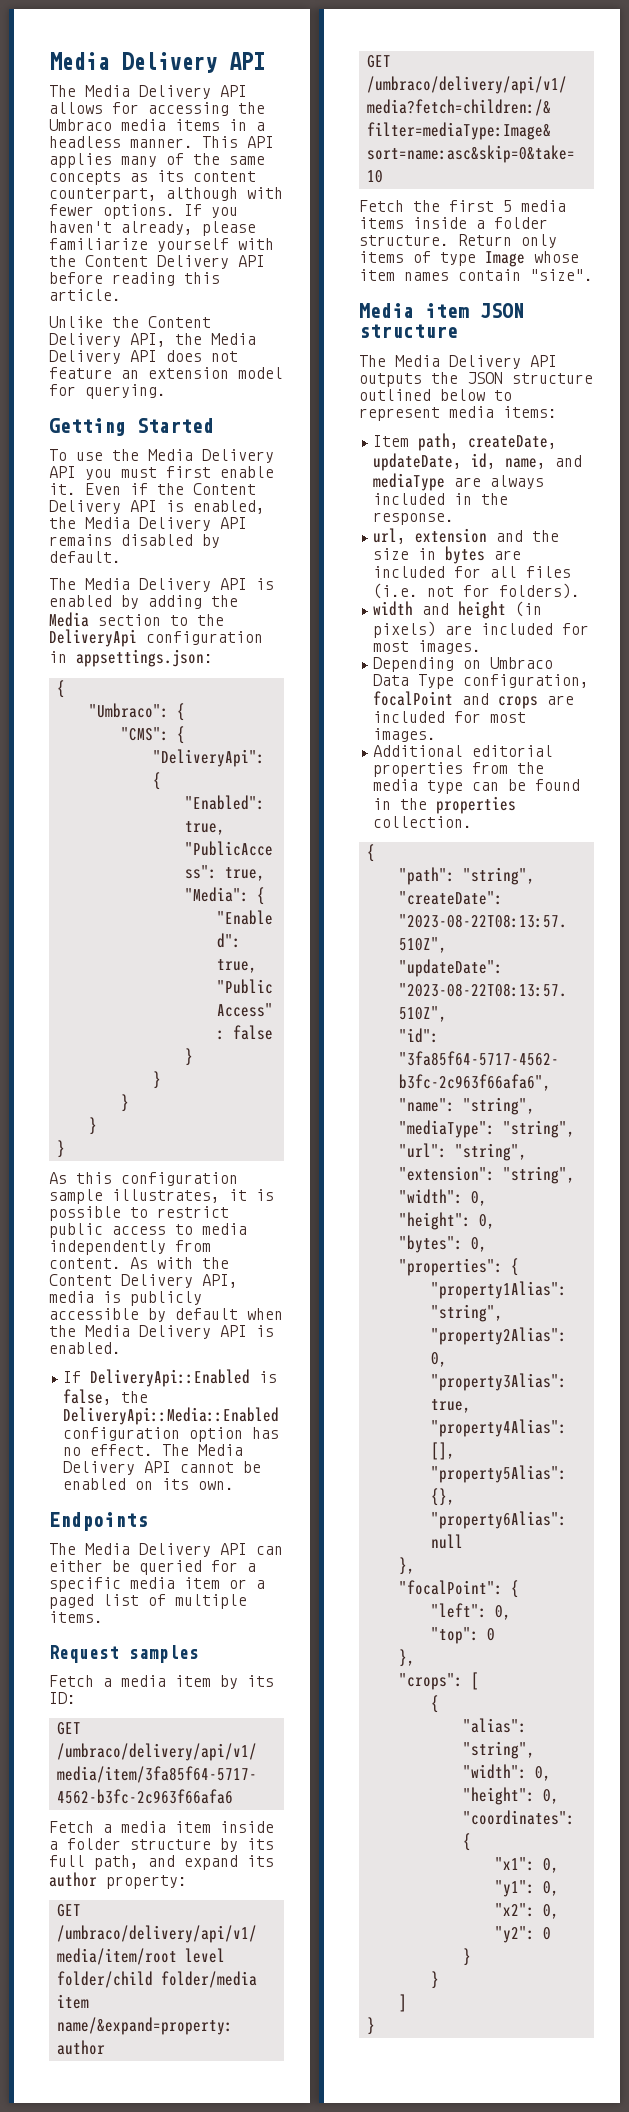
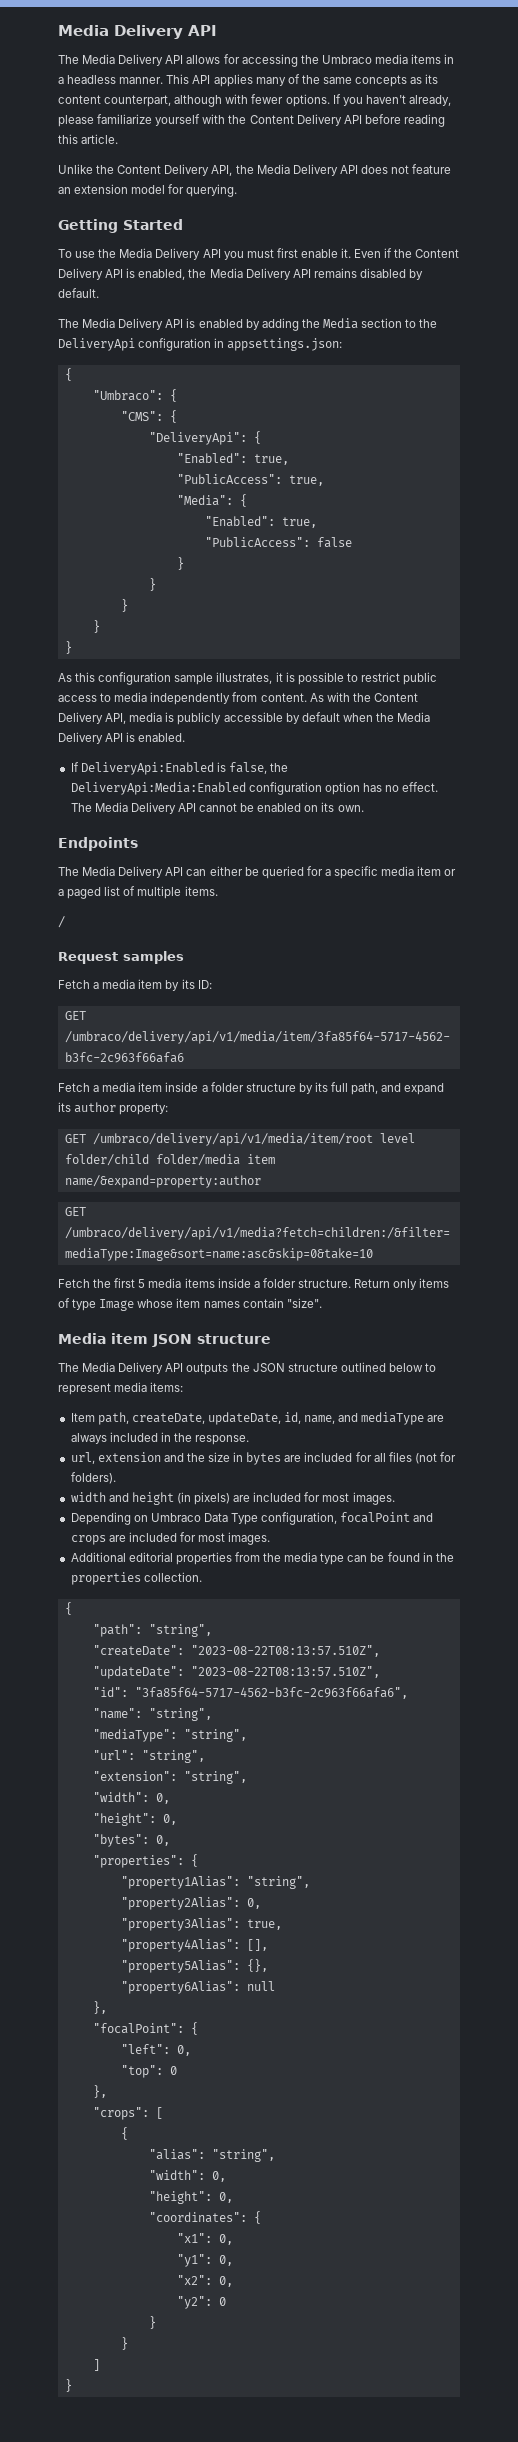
- If DeliveryApi::Enabled is false, the DeliveryApi::Media::Enabled configuration option has no effect.
+ If DeliveryApi:Enabled is false, the DeliveryApi:Media:Enabled configuration option has no effect.
+ /
- url, extension and the size in bytes are included for all files (i.e. not for folders).
+ url, extension and the size in bytes are included for all files (not for folders).

